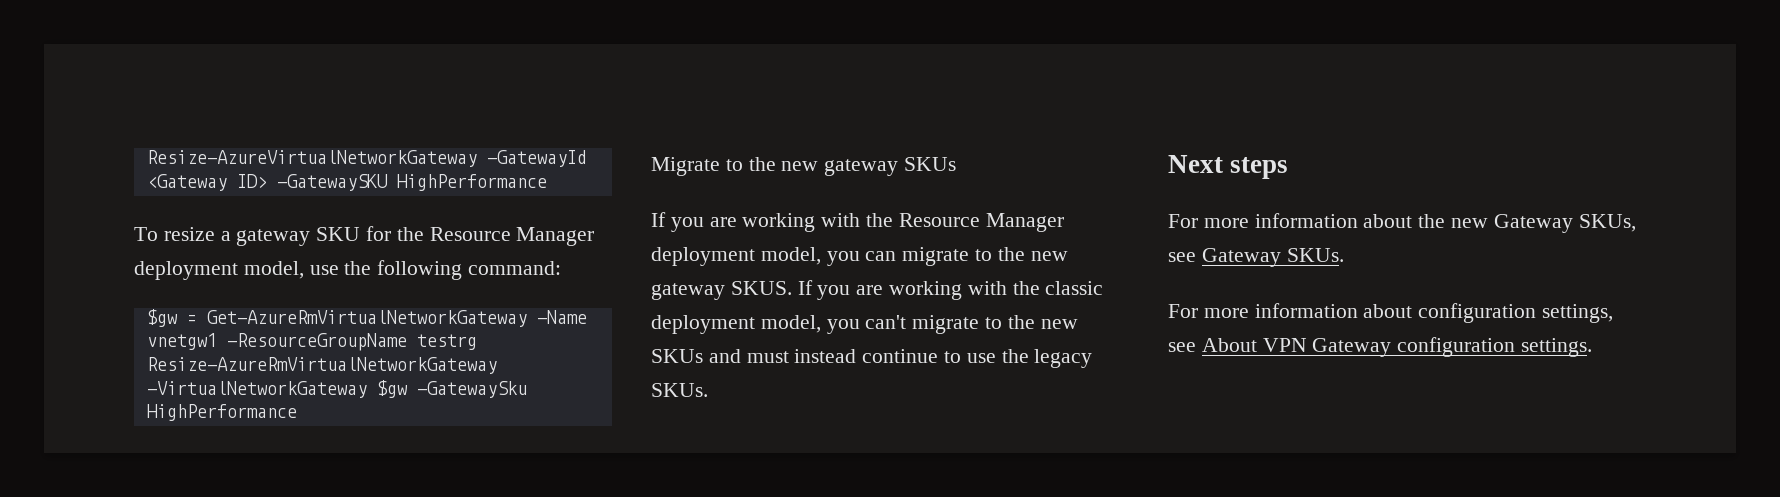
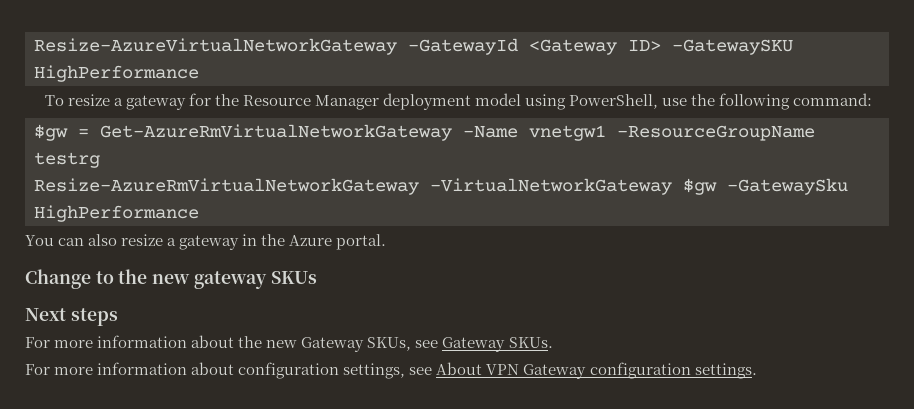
- To resize a gateway SKU for the Resource Manager deployment model, use the following command:
+ To resize a gateway for the Resource Manager deployment model using PowerShell, use the following command:
- Migrate to the new gateway SKUs
+ You can also resize a gateway in the Azure portal.
+ Change to the new gateway SKUs
- If you are working with the Resource Manager deployment model, you can migrate to the new gateway SKUS. If you are working with the classic deployment model, you can't migrate to the new SKUs and must instead continue to use the legacy SKUs.

